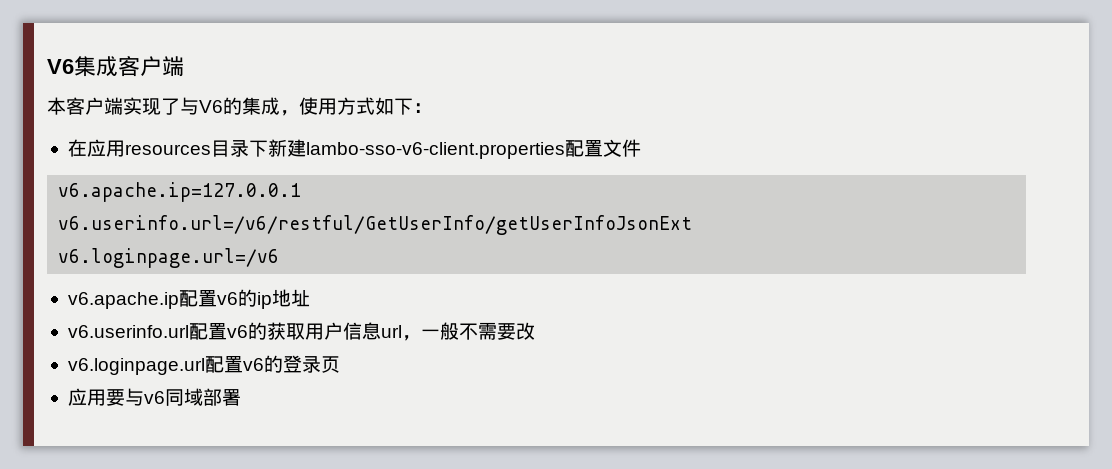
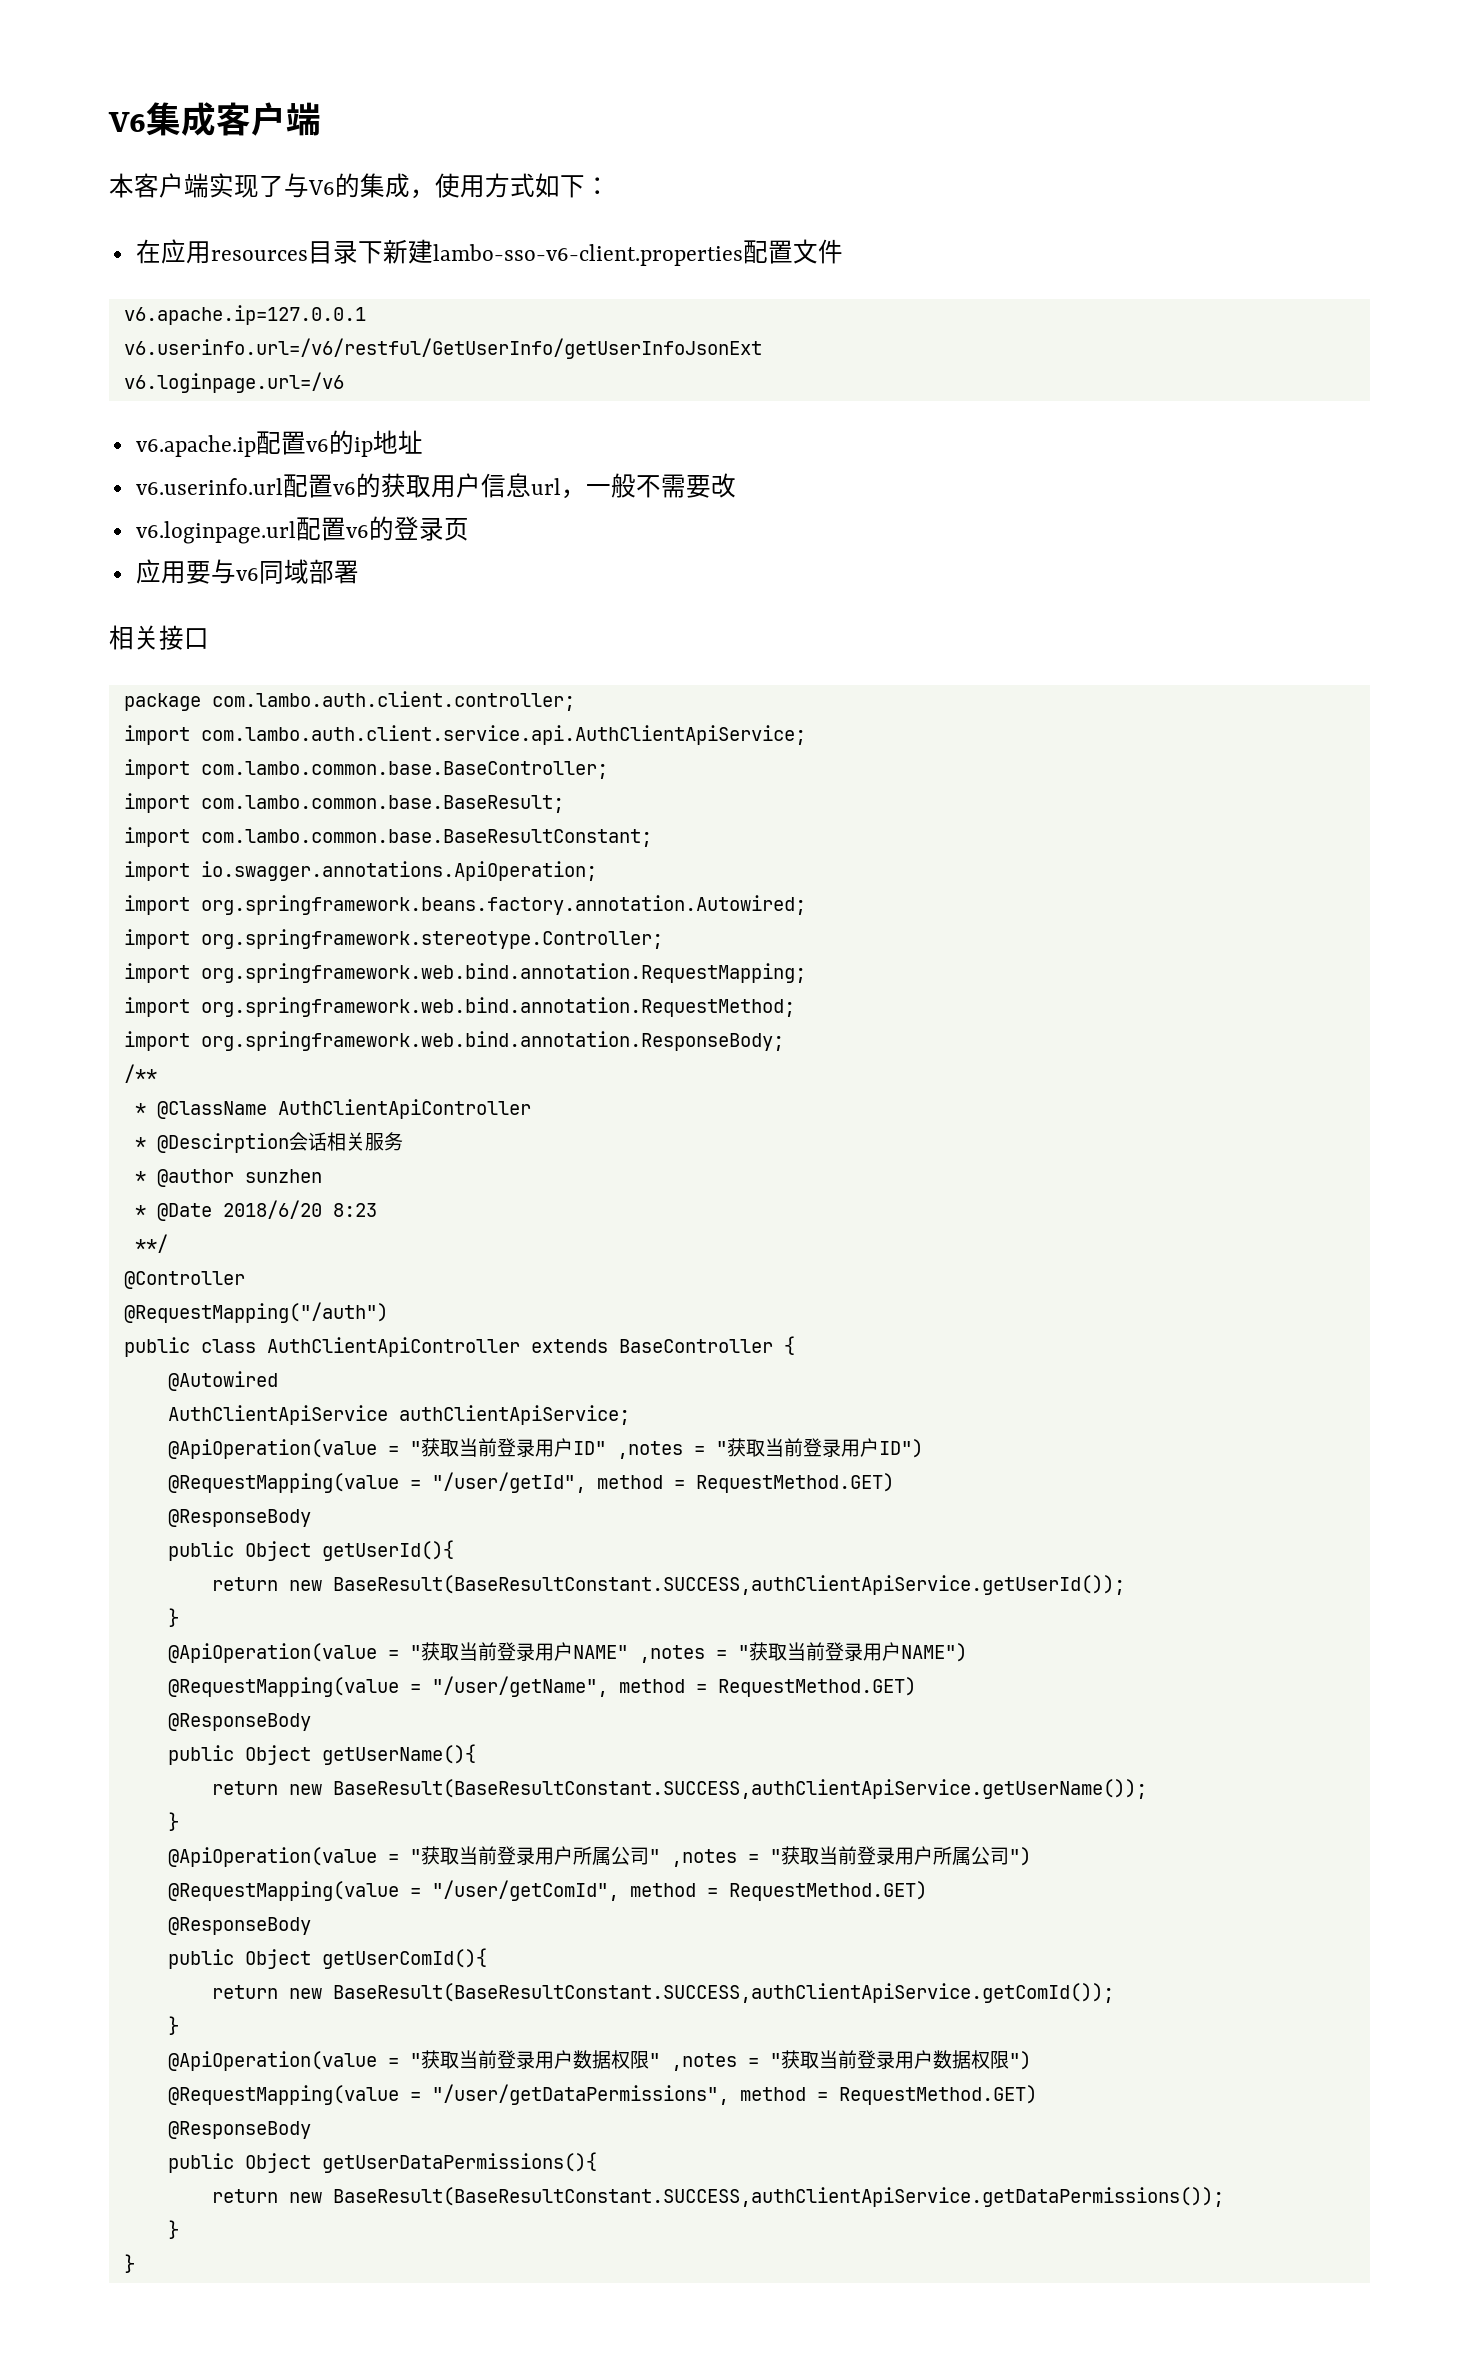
+ 相关接口
+ package com.lambo.auth.client.controller;
+ import com.lambo.auth.client.service.api.AuthClientApiService;
+ import com.lambo.common.base.BaseController;
+ import com.lambo.common.base.BaseResult;
+ import com.lambo.common.base.BaseResultConstant;
+ import io.swagger.annotations.ApiOperation;
+ import org.springframework.beans.factory.annotation.Autowired;
+ import org.springframework.stereotype.Controller;
+ import org.springframework.web.bind.annotation.RequestMapping;
+ import org.springframework.web.bind.annotation.RequestMethod;
+ import org.springframework.web.bind.annotation.ResponseBody;
+ /**
+ * @ClassName AuthClientApiController
+ * @Descirption会话相关服务
+ * @author sunzhen
+ * @Date 2018/6/20 8:23
+ **/
+ @Controller
+ @RequestMapping("/auth")
+ public class AuthClientApiController extends BaseController {
+ @Autowired
+ AuthClientApiService authClientApiService;
+ @ApiOperation(value = "获取当前登录用户ID" ,notes = "获取当前登录用户ID")
+ @RequestMapping(value = "/user/getId", method = RequestMethod.GET)
+ @ResponseBody
+ public Object getUserId(){
+ return new BaseResult(BaseResultConstant.SUCCESS,authClientApiService.getUserId());
+ }
+ @ApiOperation(value = "获取当前登录用户NAME" ,notes = "获取当前登录用户NAME")
+ @RequestMapping(value = "/user/getName", method = RequestMethod.GET)
+ @ResponseBody
+ public Object getUserName(){
+ return new BaseResult(BaseResultConstant.SUCCESS,authClientApiService.getUserName());
+ }
+ @ApiOperation(value = "获取当前登录用户所属公司" ,notes = "获取当前登录用户所属公司")
+ @RequestMapping(value = "/user/getComId", method = RequestMethod.GET)
+ @ResponseBody
+ public Object getUserComId(){
+ return new BaseResult(BaseResultConstant.SUCCESS,authClientApiService.getComId());
+ }
+ @ApiOperation(value = "获取当前登录用户数据权限" ,notes = "获取当前登录用户数据权限")
+ @RequestMapping(value = "/user/getDataPermissions", method = RequestMethod.GET)
+ @ResponseBody
+ public Object getUserDataPermissions(){
+ return new BaseResult(BaseResultConstant.SUCCESS,authClientApiService.getDataPermissions());
+ }
+ }

